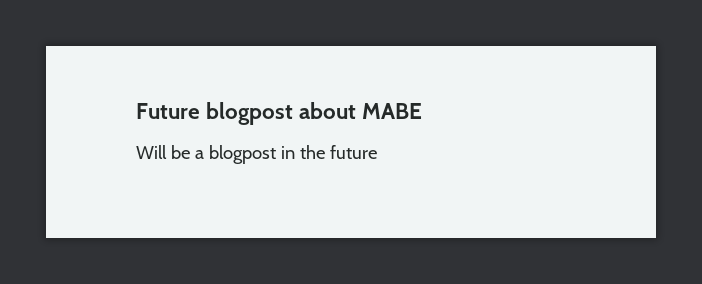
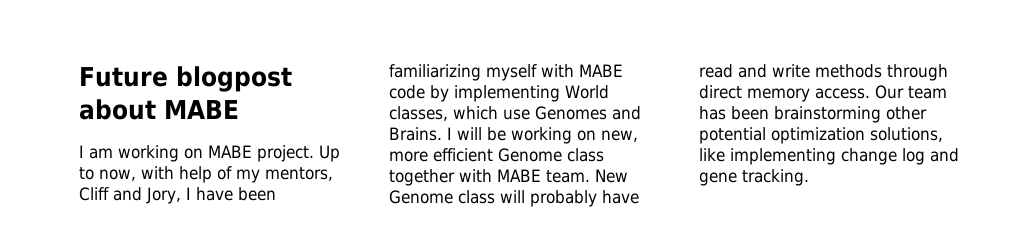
- Will be a blogpost in the future
+ I am working on MABE project. Up to now, with help of my mentors, Cliff and Jory, I have been familiarizing myself with MABE code by implementing World classes, which use Genomes and Brains. I will be working on new, more efficient Genome class together with MABE team. New Genome class will probably have read and write methods through direct memory access. Our team has been brainstorming other potential optimization solutions, like implementing change log and gene tracking.

